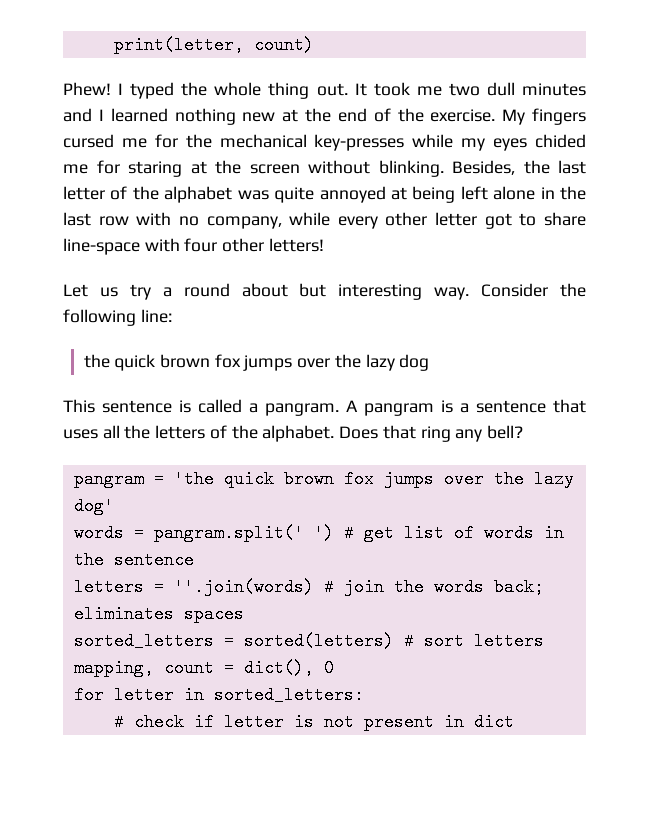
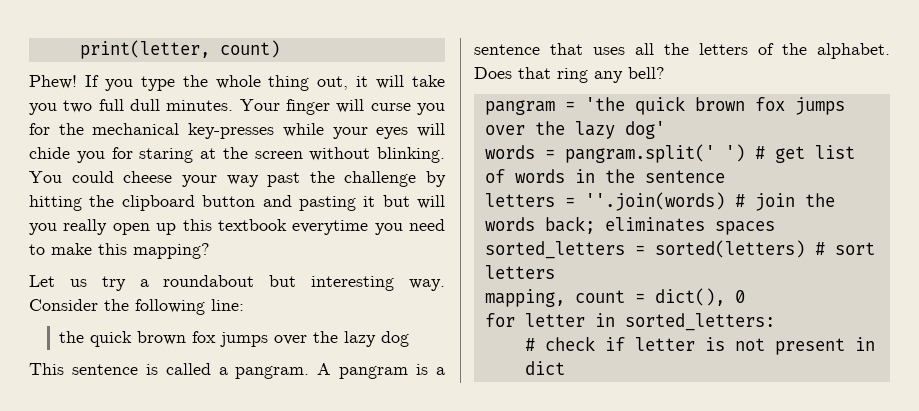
- I typed the whole thing out. It took me two dull minutes and I learned nothing new at the end of the exercise. My fingers cursed me for the mechanical key-presses while my eyes chided me for staring at the screen without blinking.
+ If you type the whole thing out, it will take you two full dull minutes. Your finger will curse you for the mechanical key-presses while your eyes will chide you for staring at the screen without blinking.
- Besides, the last letter of the alphabet was quite annoyed at being left alone in the last row with no company, while every other letter got to share line-space with four other letters!
+ You could cheese your way past the challenge by hitting the clipboard button and pasting it but will you really open up this textbook everytime you need to make this mapping?
- Let us try a round about but interesting way.
+ Let us try a roundabout but interesting way.

